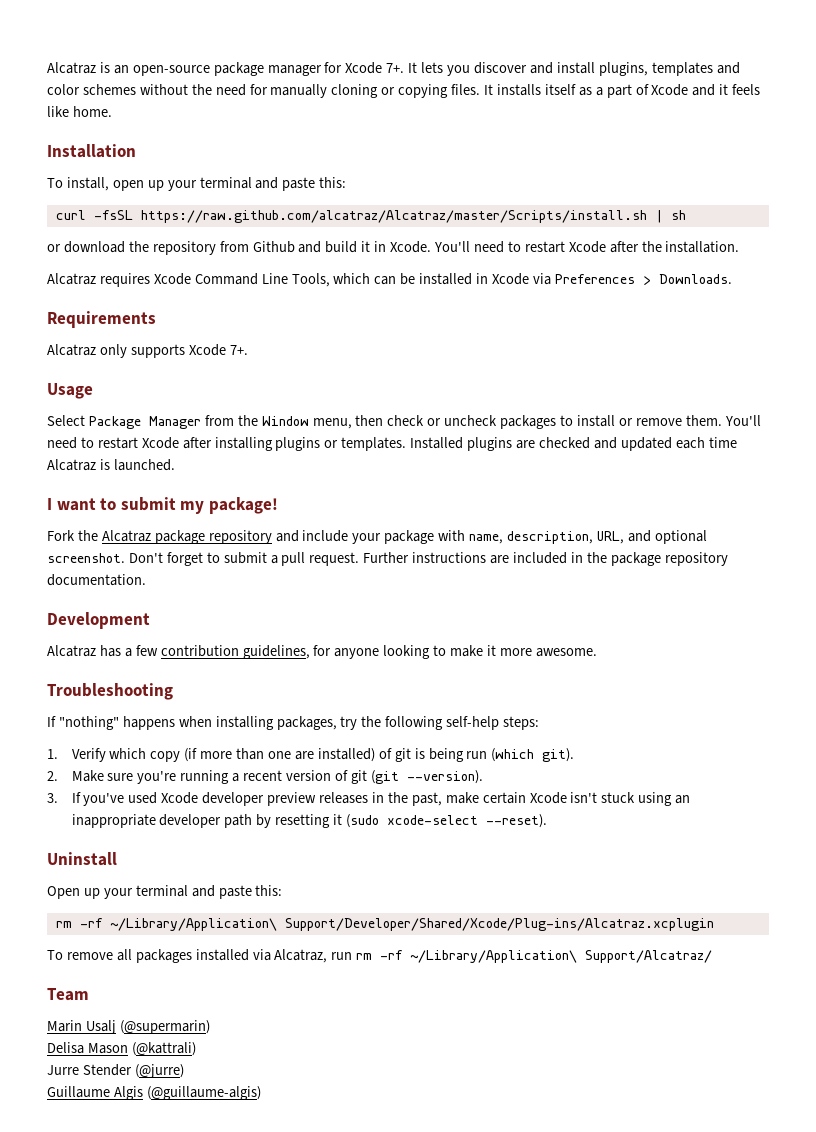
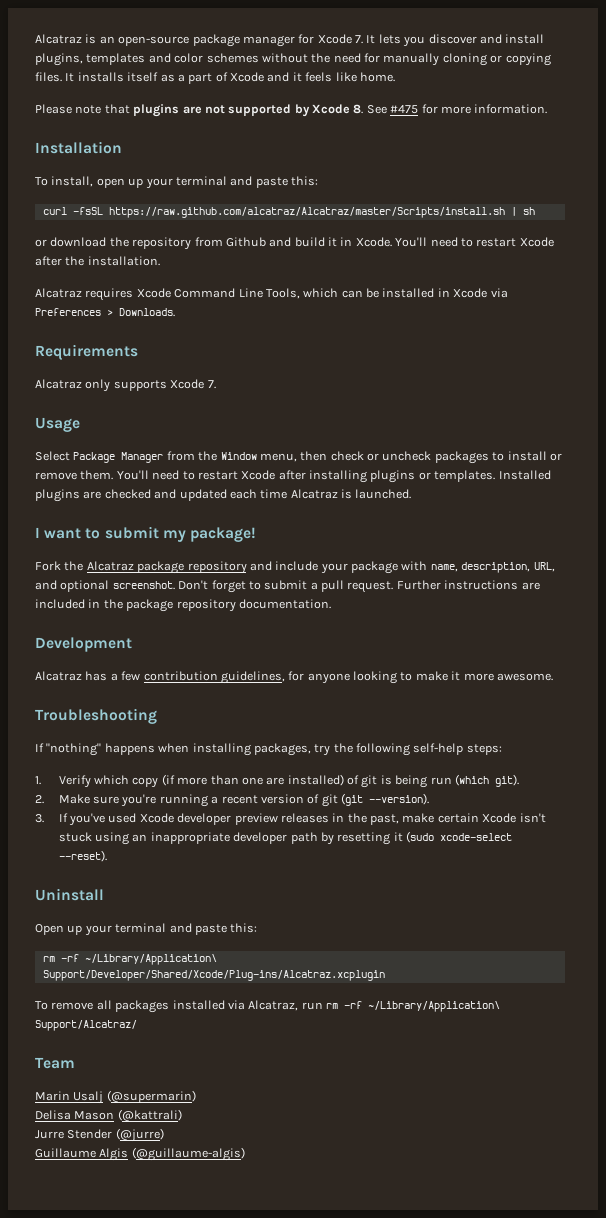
- Alcatraz is an open-source package manager for Xcode 7+. It lets you discover and install plugins, templates and color schemes without the need for manually cloning or copying files.
+ Alcatraz is an open-source package manager for Xcode 7. It lets you discover and install plugins, templates and color schemes without the need for manually cloning or copying files.
+ Please note that plugins are not supported by Xcode 8. See #475 for more information.
- Alcatraz only supports Xcode 7+.
+ Alcatraz only supports Xcode 7.

